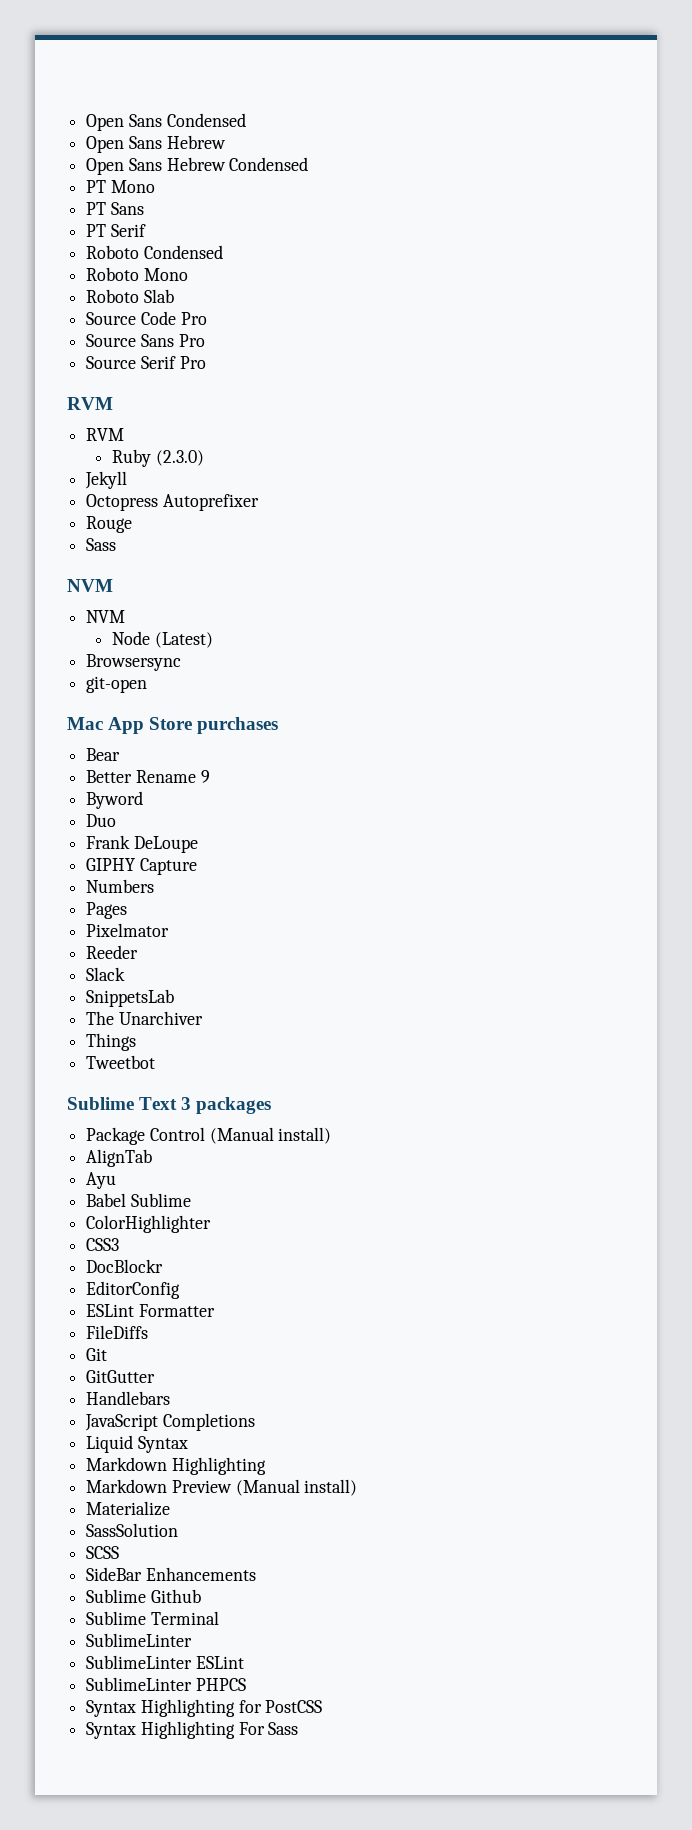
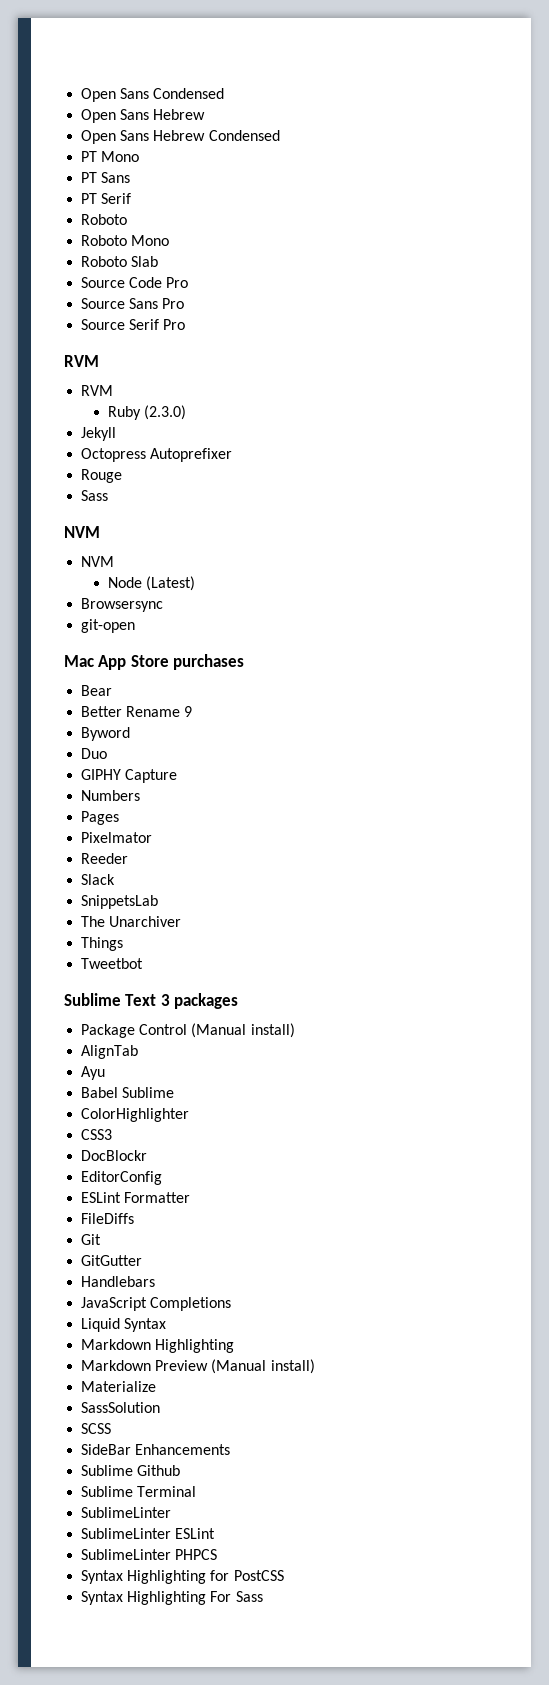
  PT Serif
- Roboto Condensed
+ Roboto
- Frank DeLoupe

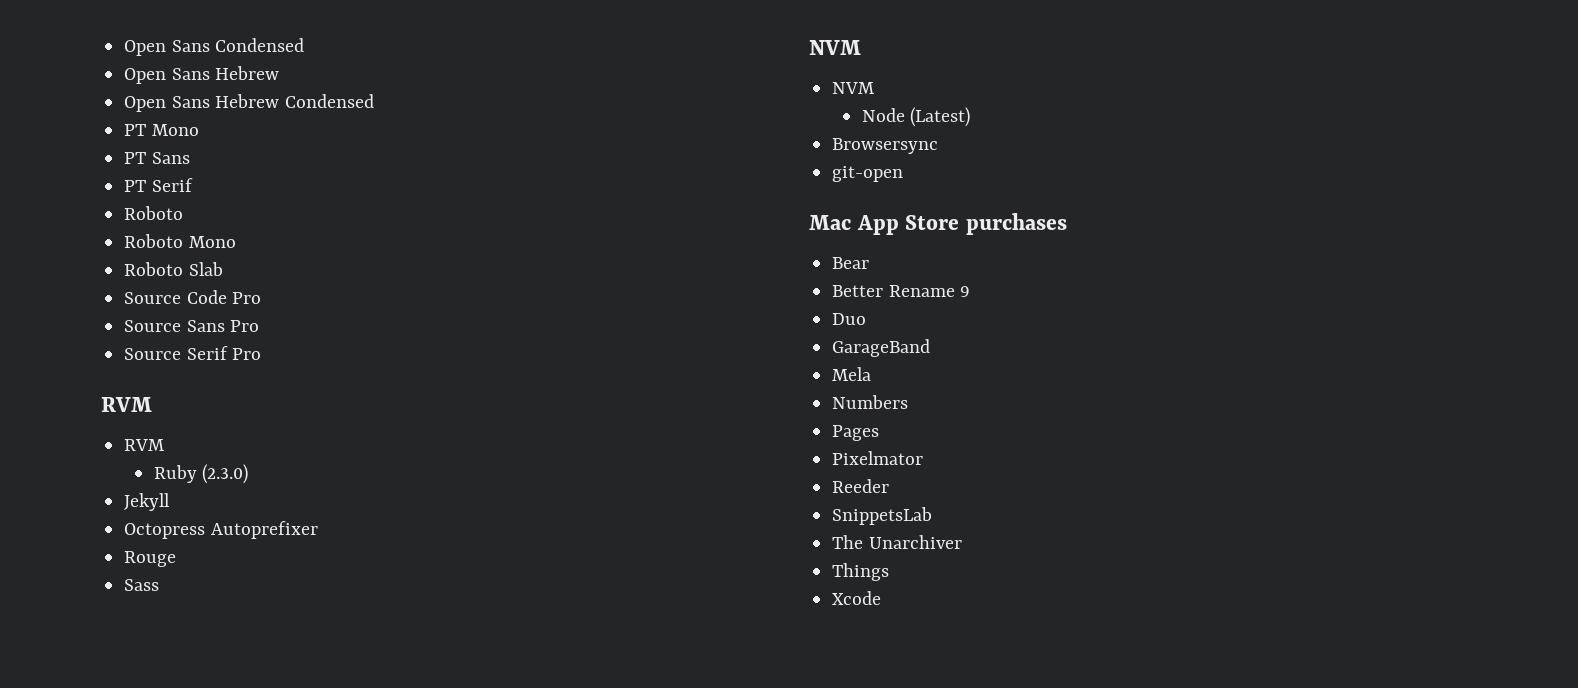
- Byword
- GIPHY Capture
+ GarageBand
+ Mela
- Slack
- Tweetbot
- Sublime Text 3 packages
- Package Control (Manual install)
- AlignTab
- Ayu
- Babel Sublime
- ColorHighlighter
- CSS3
- DocBlockr
- EditorConfig
- ESLint Formatter
- FileDiffs
- Git
- GitGutter
- Handlebars
- JavaScript Completions
- Liquid Syntax
- Markdown Highlighting
- Markdown Preview (Manual install)
- Materialize
- SassSolution
- SCSS
- SideBar Enhancements
- Sublime Github
- Sublime Terminal
- SublimeLinter
- SublimeLinter ESLint
- SublimeLinter PHPCS
- Syntax Highlighting for PostCSS
- Syntax Highlighting For Sass
+ Xcode

